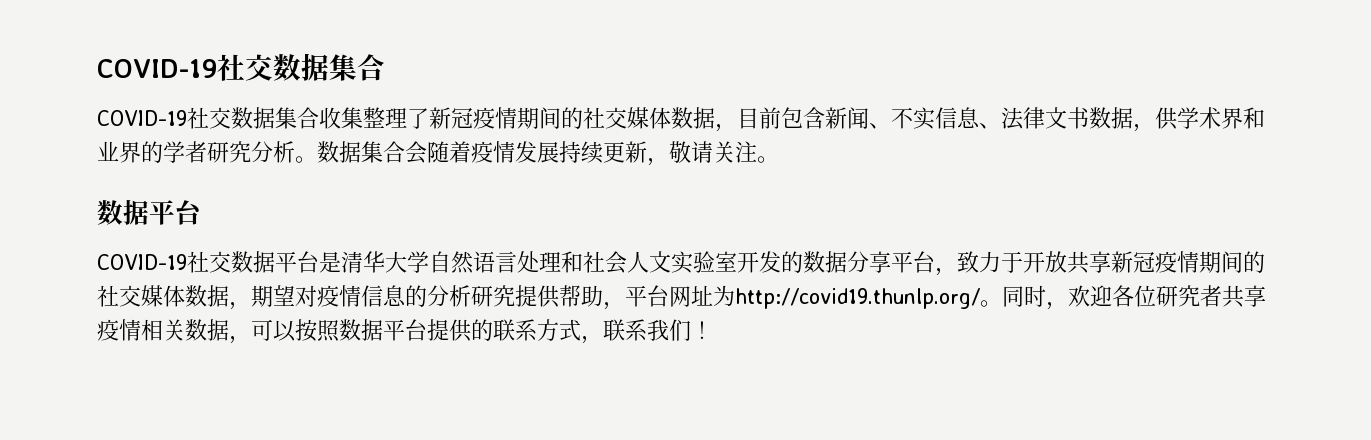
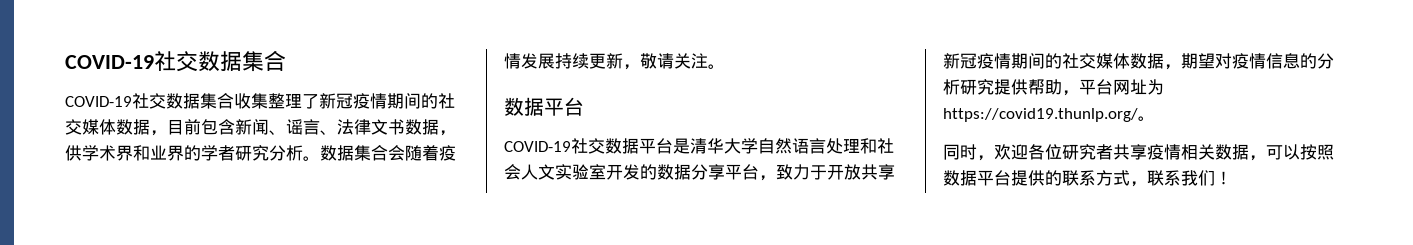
- COVID-19社交数据集合收集整理了新冠疫情期间的社交媒体数据，目前包含新闻、不实信息、法律文书数据，供学术界和业界的学者研究分析。
+ COVID-19社交数据集合收集整理了新冠疫情期间的社交媒体数据，目前包含新闻、谣言、法律文书数据，供学术界和业界的学者研究分析。
- COVID-19社交数据平台是清华大学自然语言处理和社会人文实验室开发的数据分享平台，致力于开放共享新冠疫情期间的社交媒体数据，期望对疫情信息的分析研究提供帮助，平台网址为http://covid19.thunlp.org/。同时，欢迎各位研究者共享疫情相关数据，可以按照数据平台提供的联系方式，联系我们！
+ COVID-19社交数据平台是清华大学自然语言处理和社会人文实验室开发的数据分享平台，致力于开放共享新冠疫情期间的社交媒体数据，期望对疫情信息的分析研究提供帮助，平台网址为https://covid19.thunlp.org/。
+ 同时，欢迎各位研究者共享疫情相关数据，可以按照数据平台提供的联系方式，联系我们！

